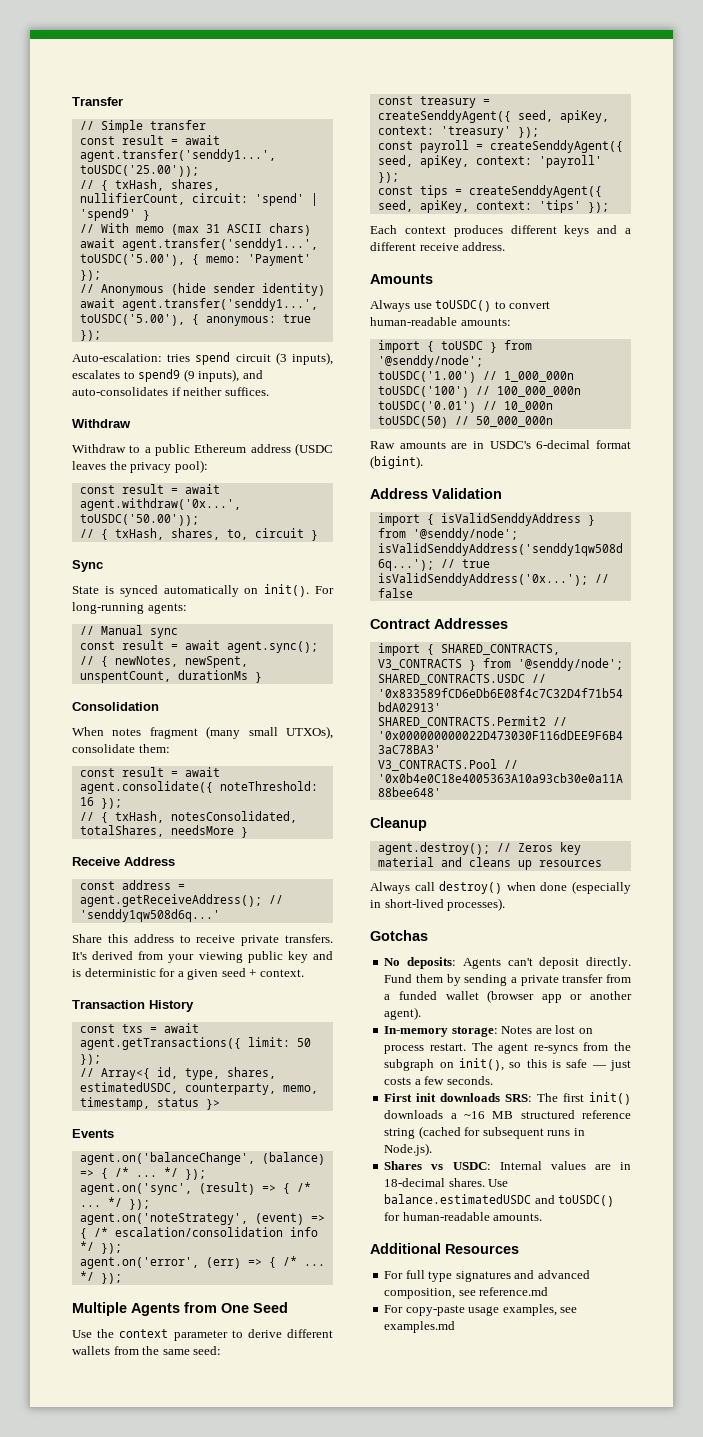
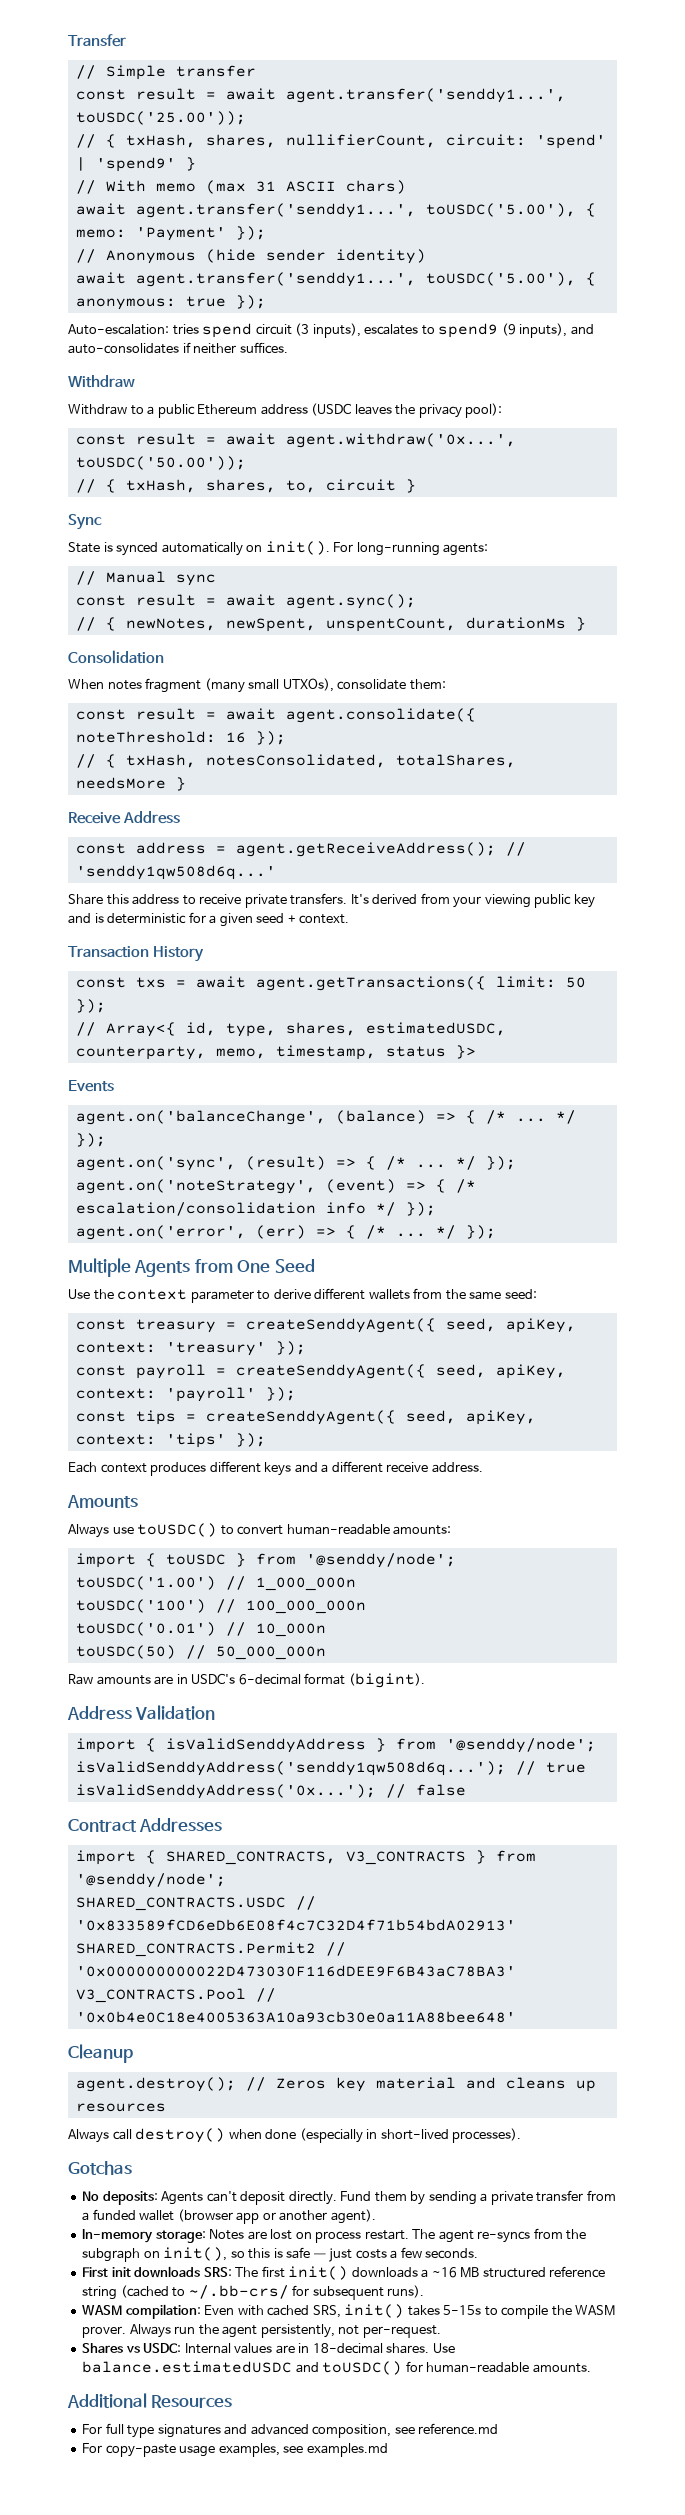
- First init downloads SRS: The first init() downloads a ~16 MB structured reference string (cached for subsequent runs in Node.js).
+ First init downloads SRS: The first init() downloads a ~16 MB structured reference string (cached to ~/.bb-crs/ for subsequent runs).
+ WASM compilation: Even with cached SRS, init() takes 5-15s to compile the WASM prover. Always run the agent persistently, not per-request.

